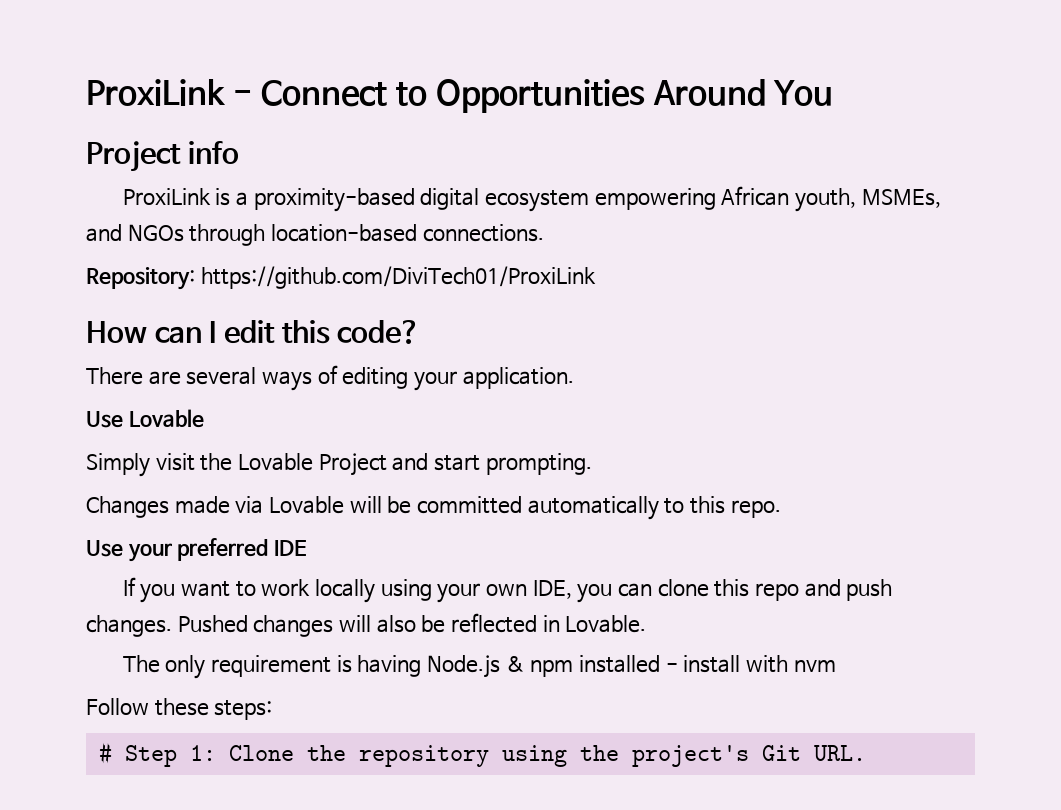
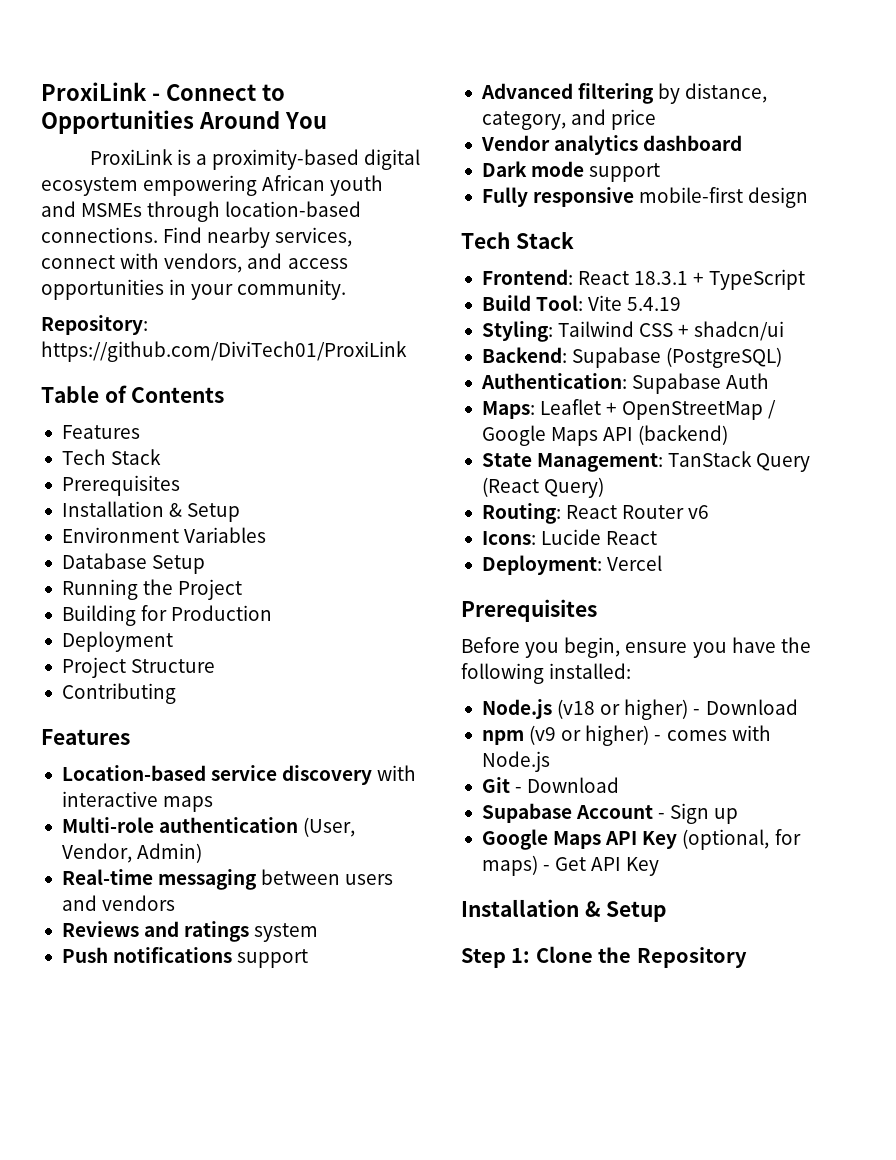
- Project info
- ProxiLink is a proximity-based digital ecosystem empowering African youth, MSMEs, and NGOs through location-based connections.
+ ProxiLink is a proximity-based digital ecosystem empowering African youth and MSMEs through location-based connections. Find nearby services, connect with vendors, and access opportunities in your community.
  Repository: https://github.com/DiviTech01/ProxiLink
- How can I edit this code?
- There are several ways of editing your application.
- Use Lovable
- Simply visit the Lovable Project and start prompting.
- Changes made via Lovable will be committed automatically to this repo.
- Use your preferred IDE
- If you want to work locally using your own IDE, you can clone this repo and push changes. Pushed changes will also be reflected in Lovable.
- The only requirement is having Node.js & npm installed - install with nvm
- Follow these steps:
- # Step 1: Clone the repository using the project's Git URL.
+ Table of Contents
+ Features
+ Tech Stack
+ Prerequisites
+ Installation & Setup
+ Environment Variables
+ Database Setup
+ Running the Project
+ Building for Production
+ Deployment
+ Project Structure
+ Contributing
+ Features
+ Location-based service discovery with interactive maps
+ Multi-role authentication (User, Vendor, Admin)
+ Real-time messaging between users and vendors
+ Reviews and ratings system
+ Push notifications support
+ Advanced filtering by distance, category, and price
+ Vendor analytics dashboard
+ Dark mode support
+ Fully responsive mobile-first design
+ Tech Stack
+ Frontend: React 18.3.1 + TypeScript
+ Build Tool: Vite 5.4.19
+ Styling: Tailwind CSS + shadcn/ui
+ Backend: Supabase (PostgreSQL)
+ Authentication: Supabase Auth
+ Maps: Leaflet + OpenStreetMap / Google Maps API (backend)
+ State Management: TanStack Query (React Query)
+ Routing: React Router v6
+ Icons: Lucide React
+ Deployment: Vercel
+ Prerequisites
+ Before you begin, ensure you have the following installed:
+ Node.js (v18 or higher) - Download
+ npm (v9 or higher) - comes with Node.js
+ Git - Download
+ Supabase Account - Sign up
+ Google Maps API Key (optional, for maps) - Get API Key
+ Installation & Setup
+ Step 1: Clone the Repository

